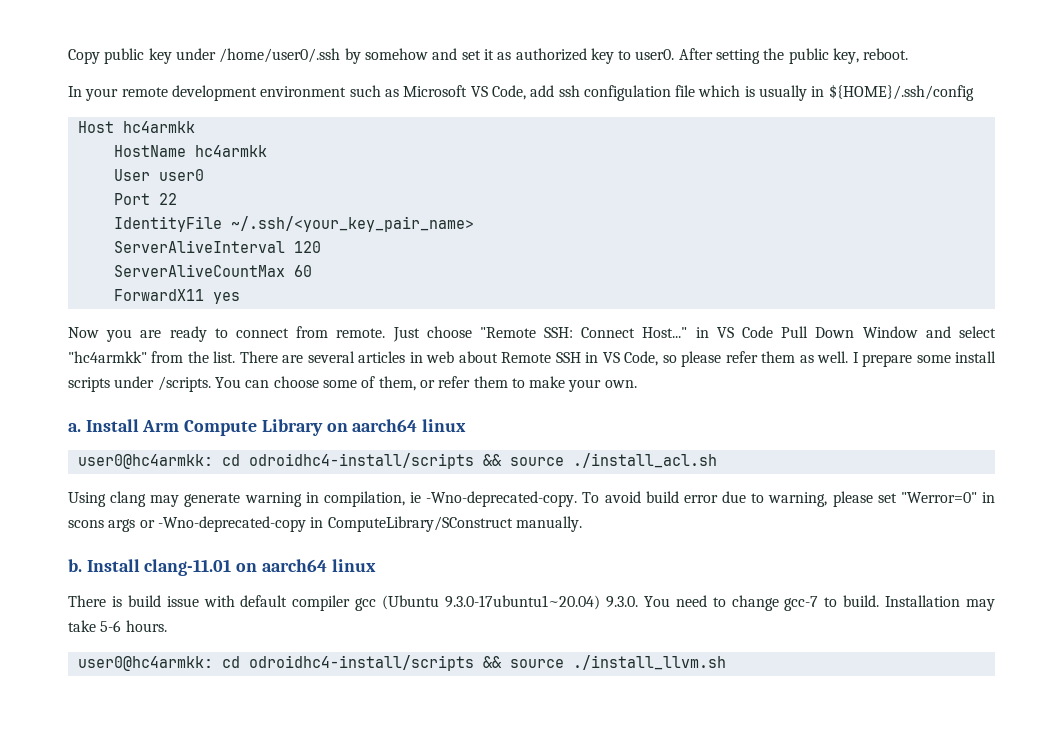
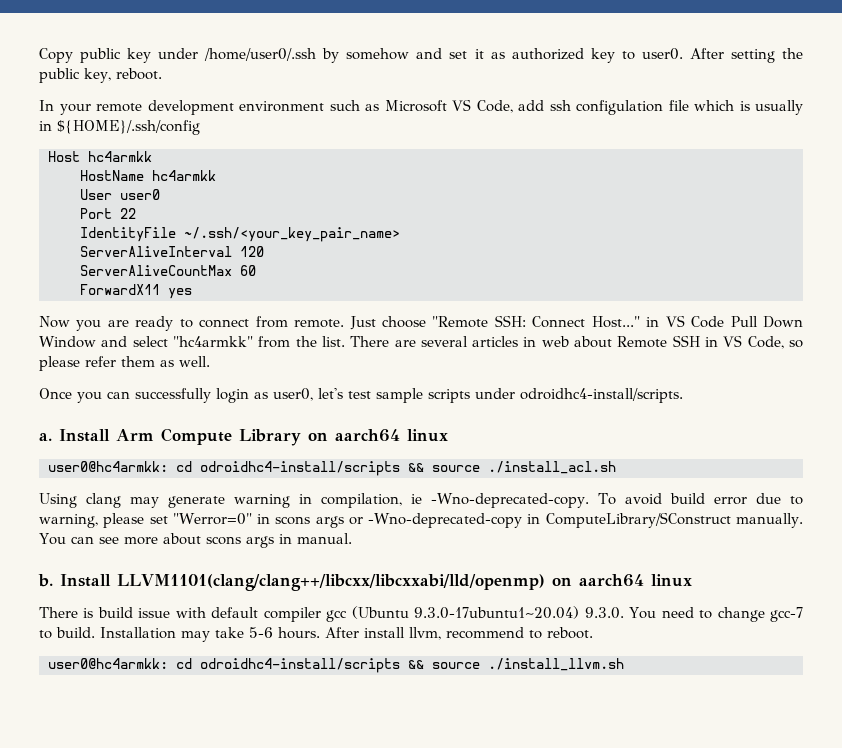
- There are several articles in web about Remote SSH in VS Code, so please refer them as well. I prepare some install scripts under /scripts. You can choose some of them, or refer them to make your own.
+ There are several articles in web about Remote SSH in VS Code, so please refer them as well.
+ Once you can successfully login as user0, let's test sample scripts under odroidhc4-install/scripts.
+ You can see more about scons args in manual.
- Install clang-11.01 on aarch64 linux
+ Install LLVM1101(clang/clang++/libcxx/libcxxabi/lld/openmp) on aarch64 linux
+ After install llvm, recommend to reboot.

